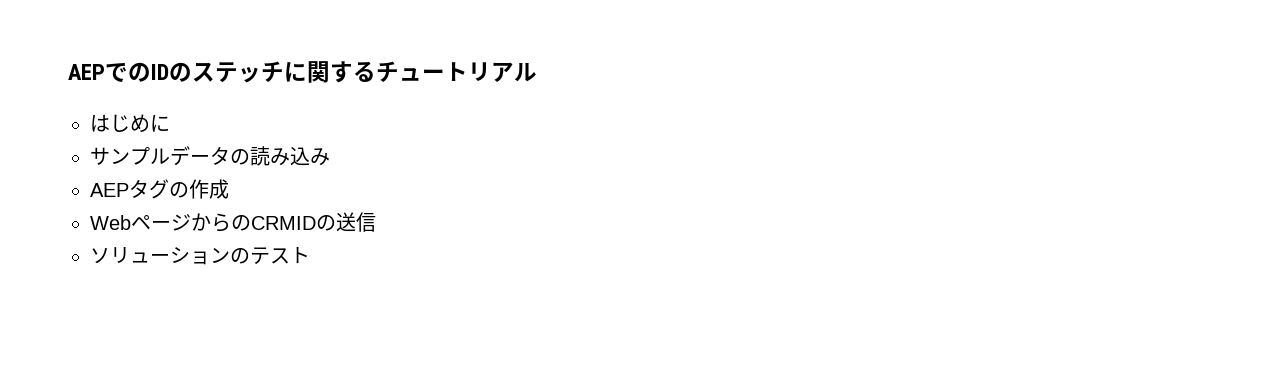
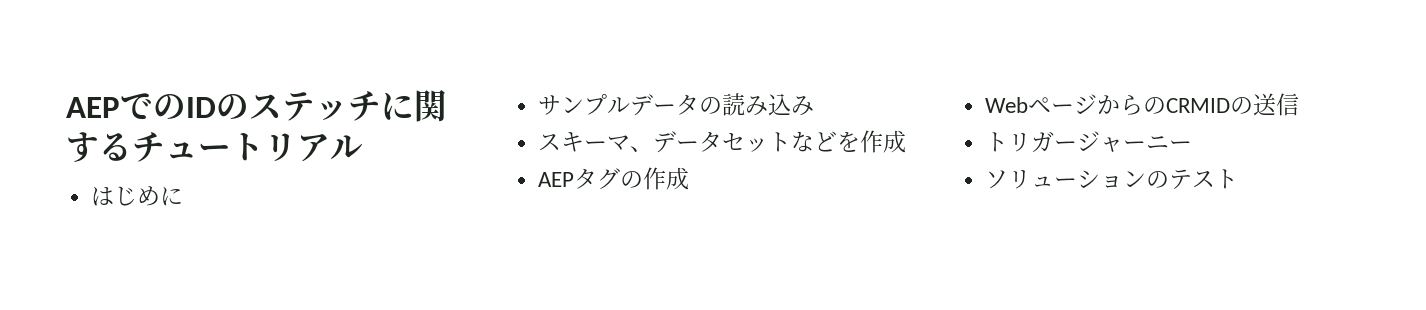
+ スキーマ、データセットなどを作成
+ トリガージャーニー

